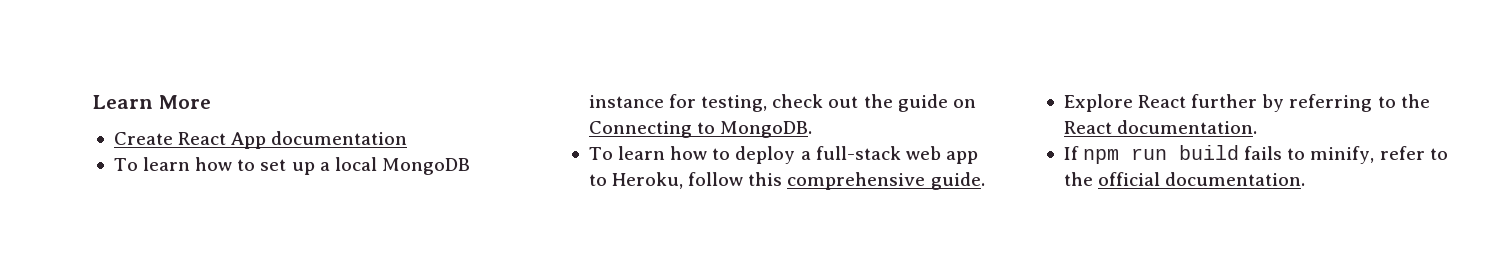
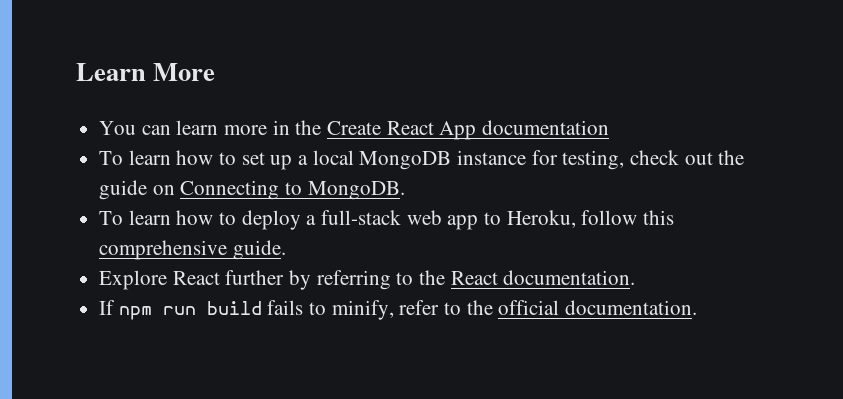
- Create React App documentation
+ You can learn more in the Create React App documentation

